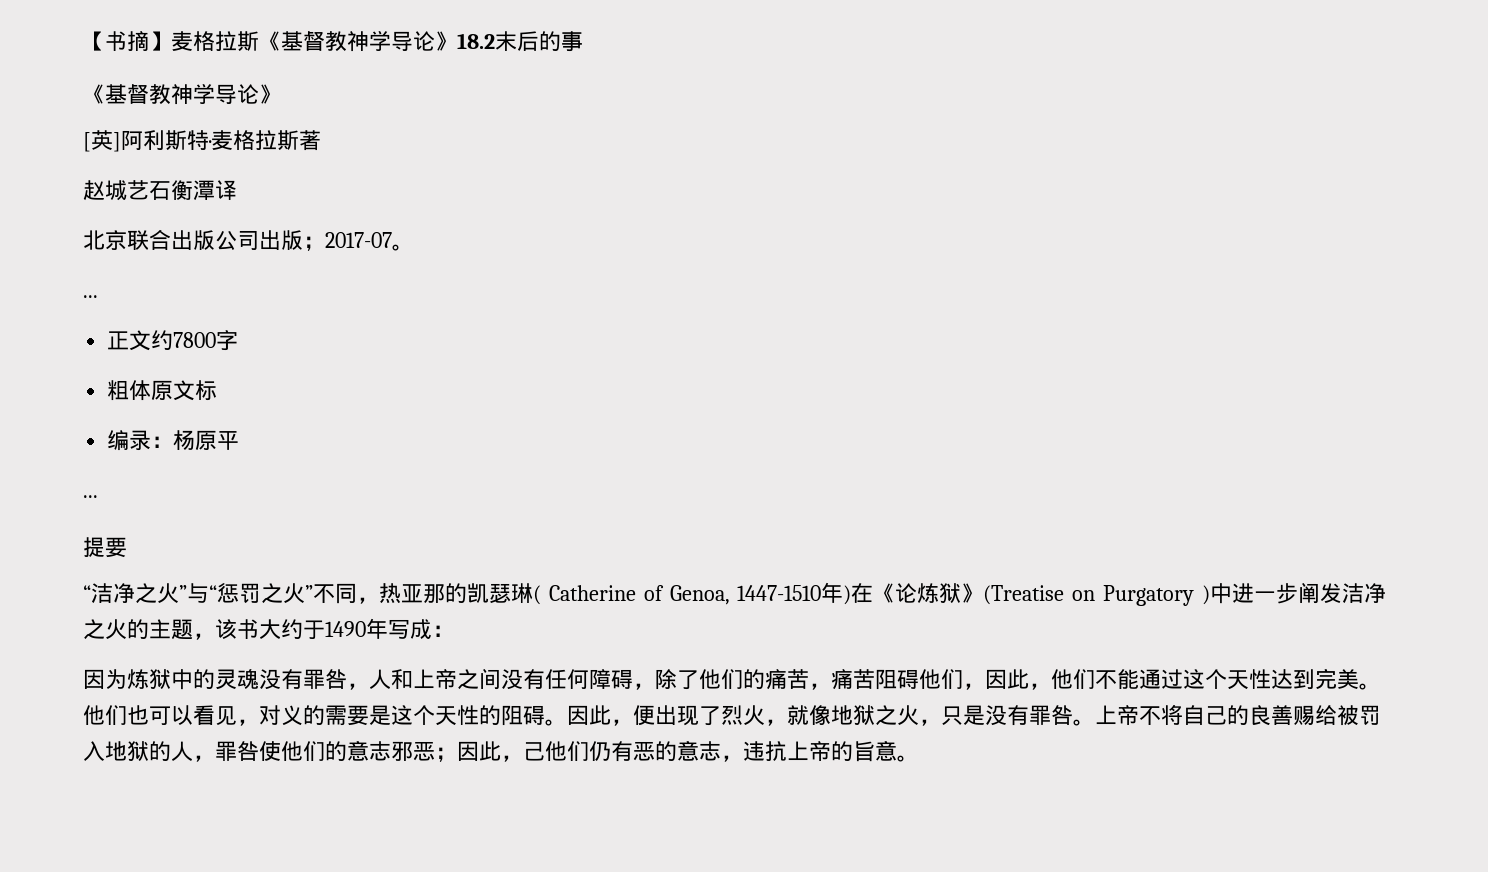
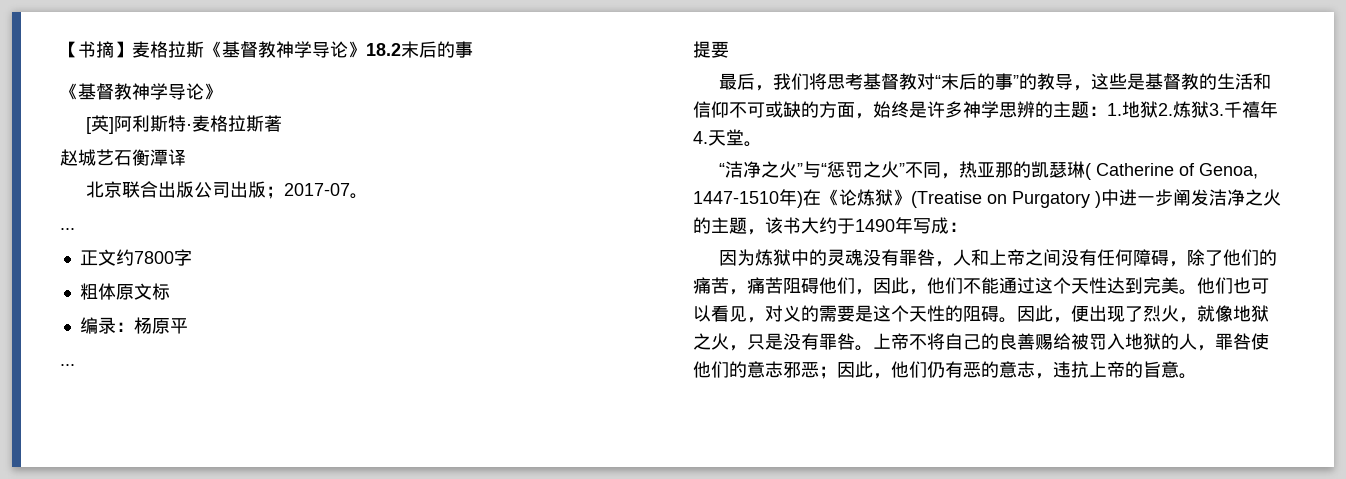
+ 最后，我们将思考基督教对“末后的事”的教导，这些是基督教的生活和信仰不可或缺的方面，始终是许多神学思辨的主题：1.地狱2.炼狱3.千禧年4.天堂。
- 上帝不将自己的良善赐给被罚入地狱的人，罪咎使他们的意志邪恶；因此，己他们仍有恶的意志，违抗上帝的旨意。
+ 上帝不将自己的良善赐给被罚入地狱的人，罪咎使他们的意志邪恶；因此，他们仍有恶的意志，违抗上帝的旨意。

